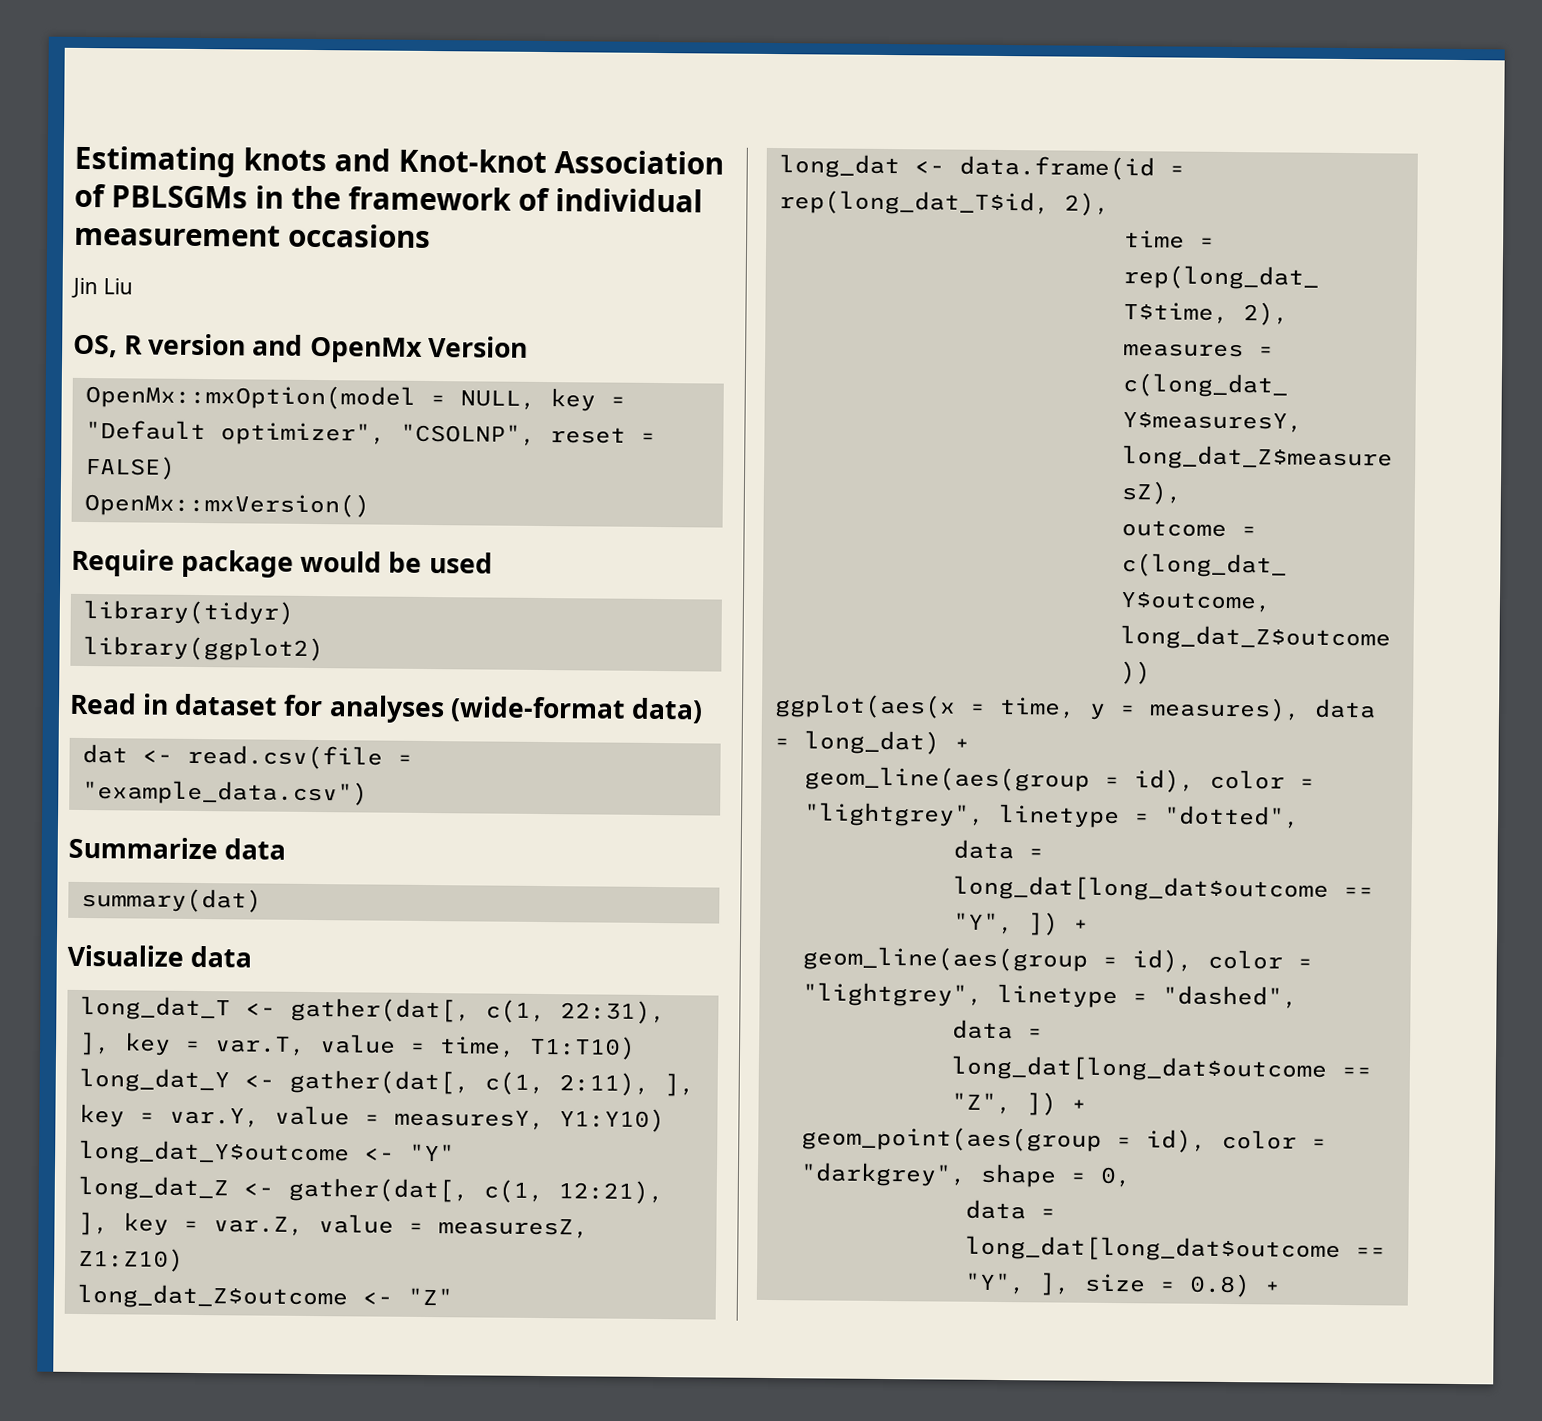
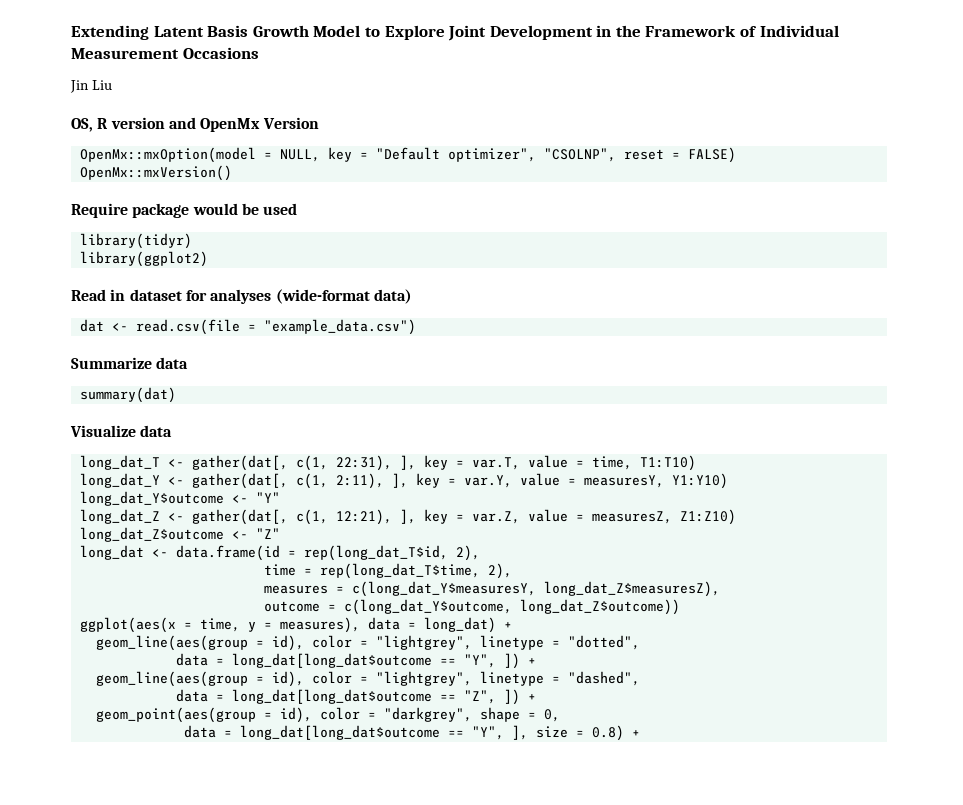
- Estimating knots and Knot-knot Association of PBLSGMs in the framework of individual measurement occasions
+ Extending Latent Basis Growth Model to Explore Joint Development in the Framework of Individual Measurement Occasions

